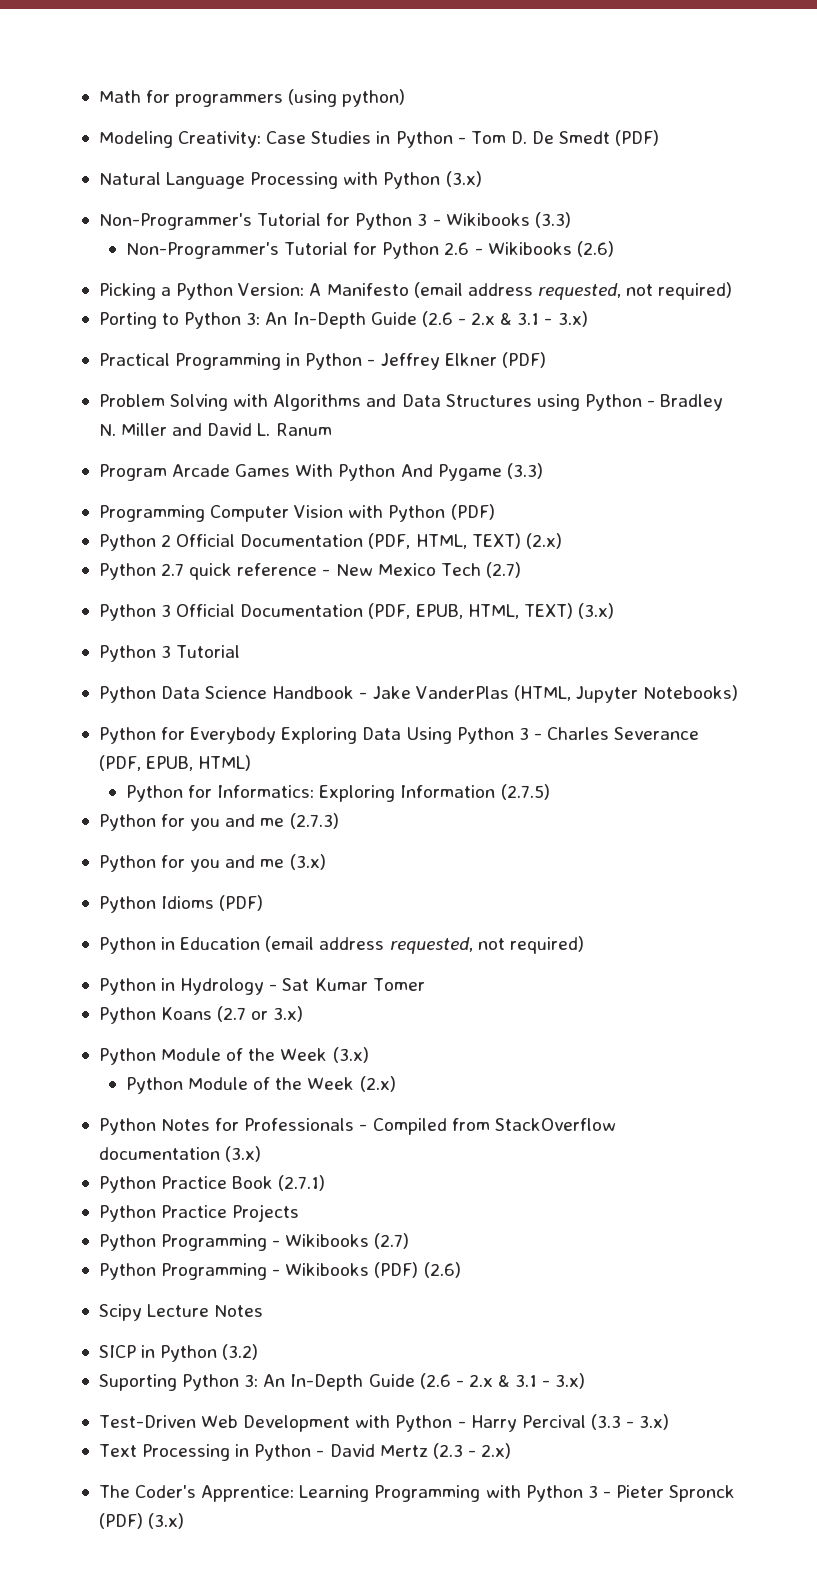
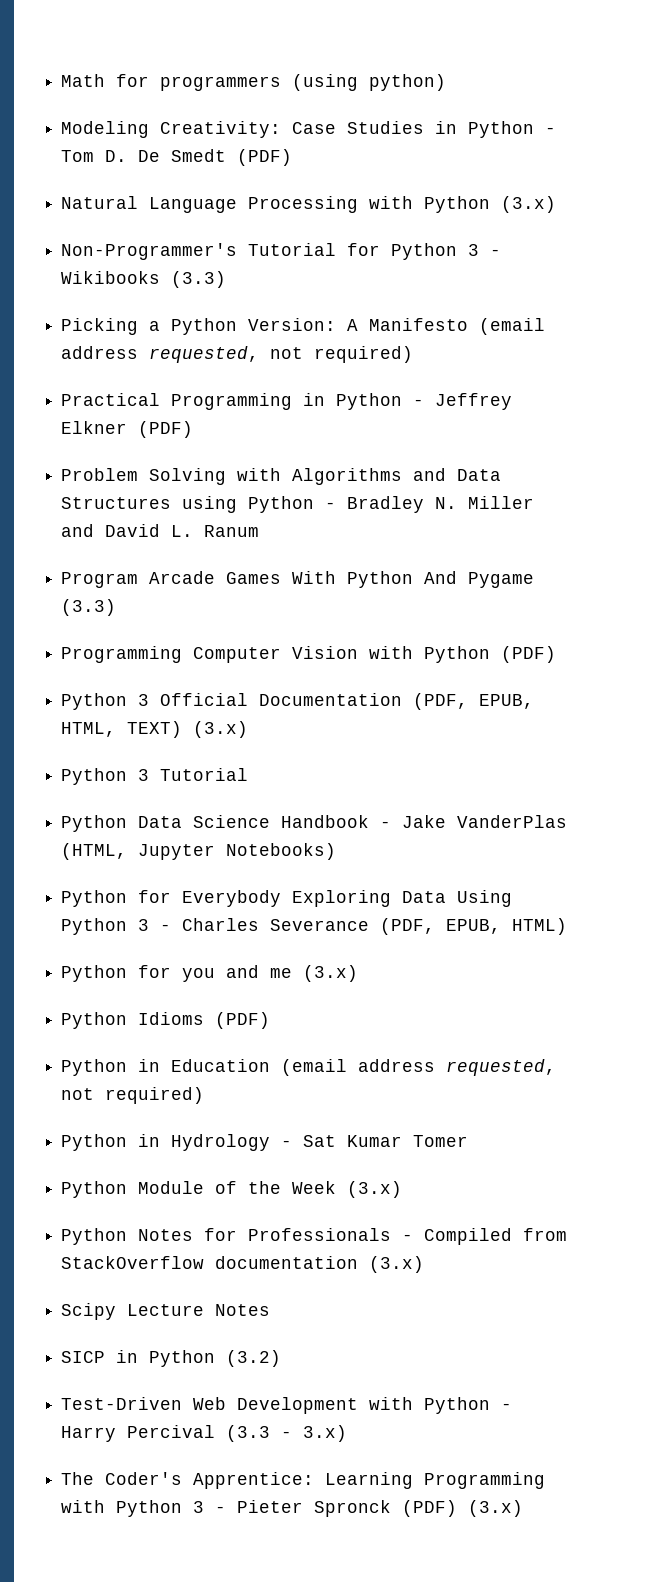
- Non-Programmer's Tutorial for Python 2.6 - Wikibooks (2.6)
- Porting to Python 3: An In-Depth Guide (2.6 - 2.x & 3.1 - 3.x)
- Python 2 Official Documentation (PDF, HTML, TEXT) (2.x)
- Python 2.7 quick reference - New Mexico Tech (2.7)
- Python for Informatics: Exploring Information (2.7.5)
- Python for you and me (2.7.3)
- Python Koans (2.7 or 3.x)
- Python Module of the Week (2.x)
- Python Practice Book (2.7.1)
- Python Practice Projects
- Python Programming - Wikibooks (2.7)
- Python Programming - Wikibooks (PDF) (2.6)
- Suporting Python 3: An In-Depth Guide (2.6 - 2.x & 3.1 - 3.x)
- Text Processing in Python - David Mertz (2.3 - 2.x)

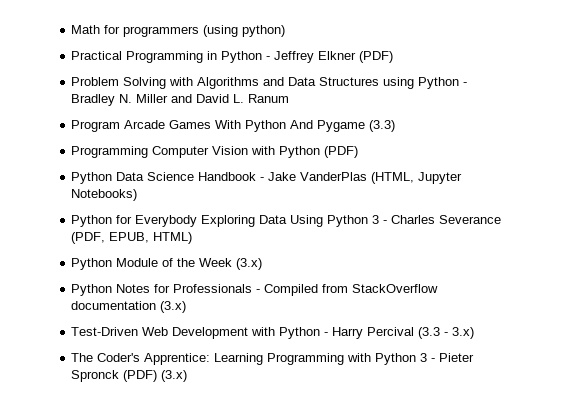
- Modeling Creativity: Case Studies in Python - Tom D. De Smedt (PDF)
- Natural Language Processing with Python (3.x)
- Non-Programmer's Tutorial for Python 3 - Wikibooks (3.3)
- Picking a Python Version: A Manifesto (email address requested, not required)
- Python 3 Official Documentation (PDF, EPUB, HTML, TEXT) (3.x)
- Python 3 Tutorial
- Python for you and me (3.x)
- Python Idioms (PDF)
- Python in Education (email address requested, not required)
- Python in Hydrology - Sat Kumar Tomer
- Scipy Lecture Notes
- SICP in Python (3.2)

